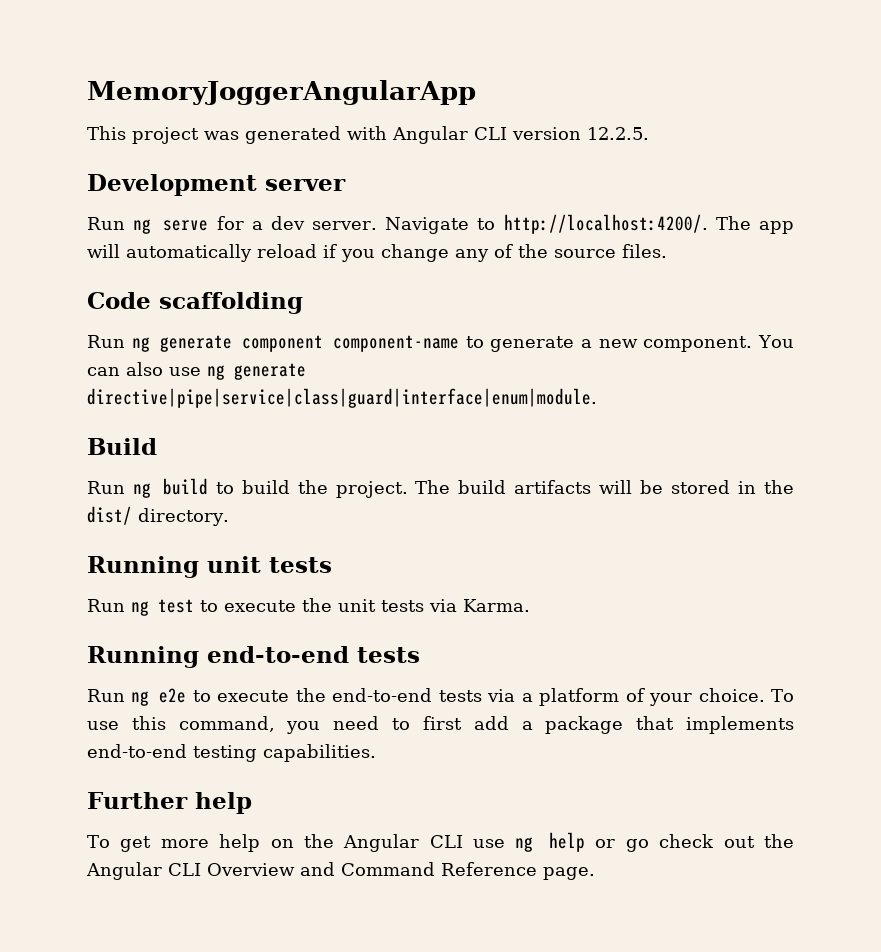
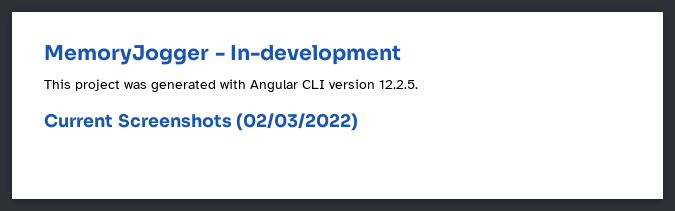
- MemoryJoggerAngularApp
+ MemoryJogger - In-development
- Development server
- Run ng serve for a dev server. Navigate to http://localhost:4200/. The app will automatically reload if you change any of the source files.
- Code scaffolding
- Run ng generate component component-name to generate a new component. You can also use ng generate directive|pipe|service|class|guard|interface|enum|module.
- Build
- Run ng build to build the project. The build artifacts will be stored in the dist/ directory.
- Running unit tests
- Run ng test to execute the unit tests via Karma.
- Running end-to-end tests
- Run ng e2e to execute the end-to-end tests via a platform of your choice. To use this command, you need to first add a package that implements end-to-end testing capabilities.
- Further help
- To get more help on the Angular CLI use ng help or go check out the Angular CLI Overview and Command Reference page.
+ Current Screenshots (02/03/2022)

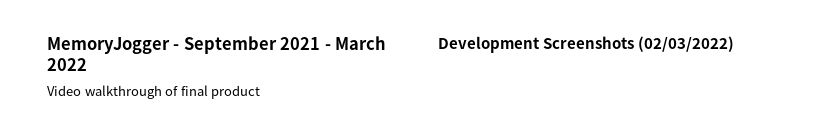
- MemoryJogger - In-development
- This project was generated with Angular CLI version 12.2.5.
- Current Screenshots (02/03/2022)
+ MemoryJogger - September 2021 - March 2022
+ Video walkthrough of final product
+ Development Screenshots (02/03/2022)

